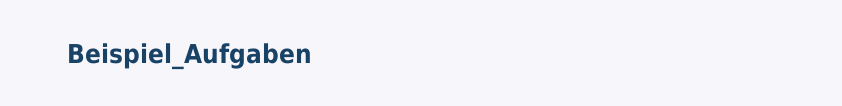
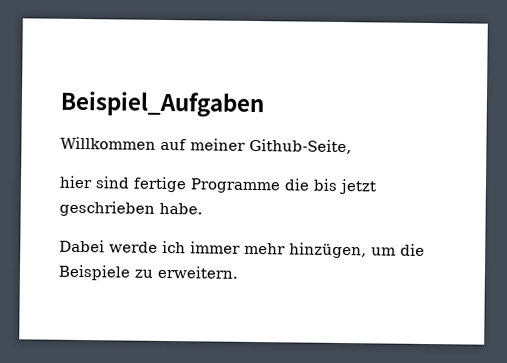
+ Willkommen auf meiner Github-Seite,
+ hier sind fertige Programme die bis jetzt geschrieben habe.
+ Dabei werde ich immer mehr hinzügen, um die Beispiele zu erweitern.

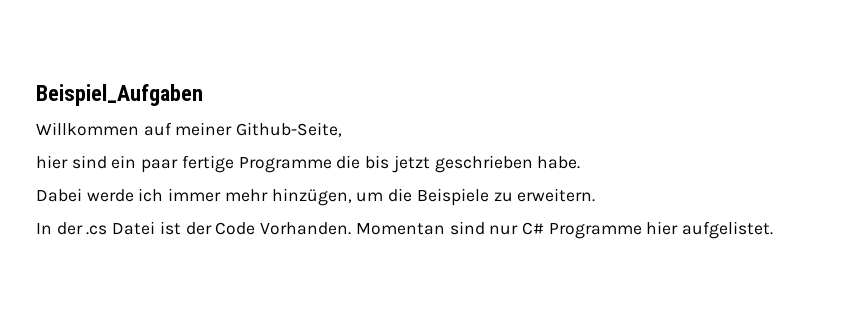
- hier sind fertige Programme die bis jetzt geschrieben habe.
+ hier sind ein paar fertige Programme die bis jetzt geschrieben habe.
+ In der .cs Datei ist der Code Vorhanden. Momentan sind nur C# Programme hier aufgelistet.

